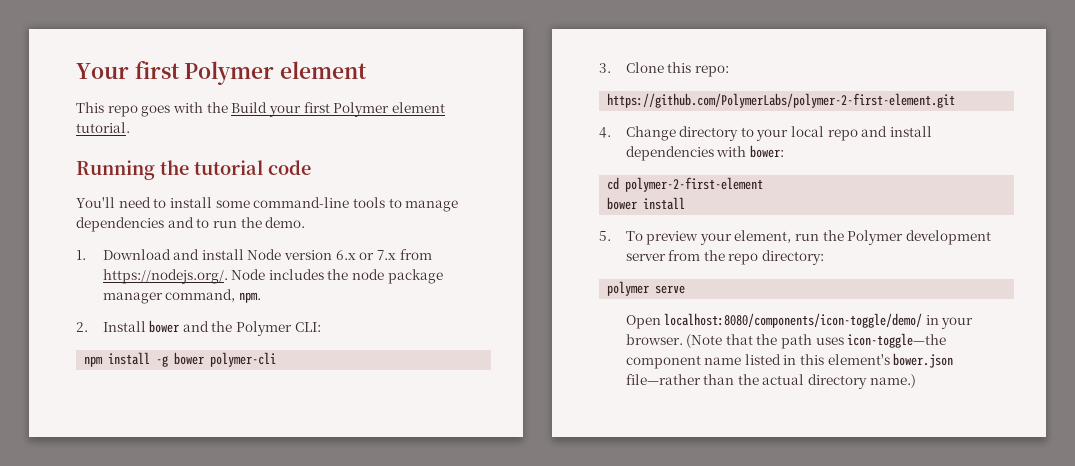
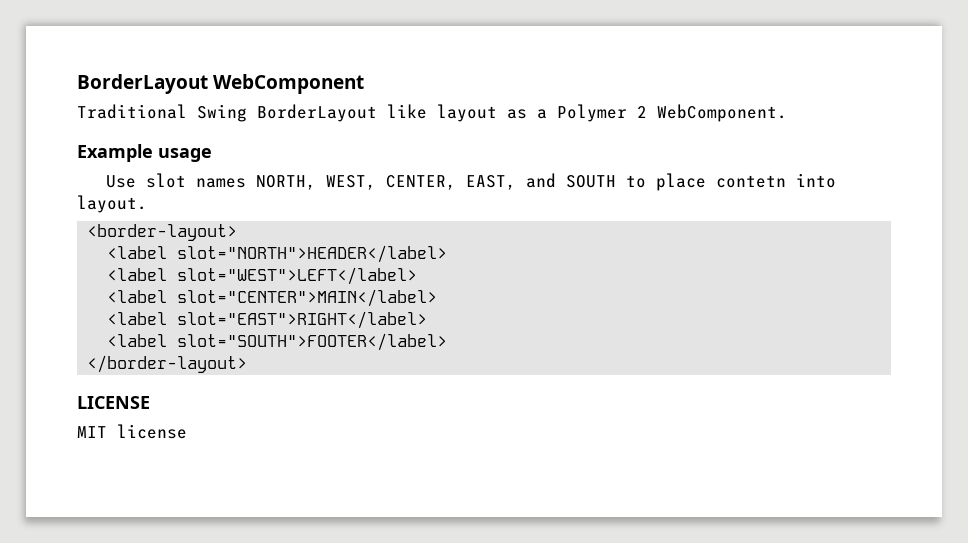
- Your first Polymer element
- This repo goes with the Build your first Polymer element tutorial.
- Running the tutorial code
- You'll need to install some command-line tools to manage dependencies and to run the demo.
- 1. Download and install Node version 6.x or 7.x from https://nodejs.org/. Node includes the node package manager command, npm.
- 2. Install bower and the Polymer CLI:
- npm install -g bower polymer-cli
- 3. Clone this repo:
- https://github.com/PolymerLabs/polymer-2-first-element.git
- 4. Change directory to your local repo and install dependencies with bower:
- cd polymer-2-first-element
- bower install
- 5. To preview your element, run the Polymer development server from the repo directory:
- polymer serve
- Open localhost:8080/components/icon-toggle/demo/ in your browser. (Note that the path uses icon-toggle—the component name listed in this element's bower.json file—rather than the actual directory name.)
+ BorderLayout WebComponent
+ Traditional Swing BorderLayout like layout as a Polymer 2 WebComponent.
+ Example usage
+ Use slot names NORTH, WEST, CENTER, EAST, and SOUTH to place contetn into layout.
+ <border-layout>
+ <label slot="NORTH">HEADER</label>
+ <label slot="WEST">LEFT</label>
+ <label slot="CENTER">MAIN</label>
+ <label slot="EAST">RIGHT</label>
+ <label slot="SOUTH">FOOTER</label>
+ </border-layout>
+ LICENSE
+ MIT license

